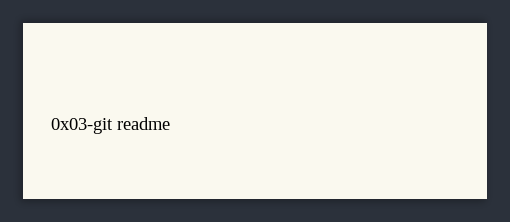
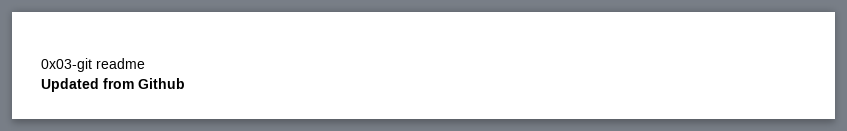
+ Updated from Github

